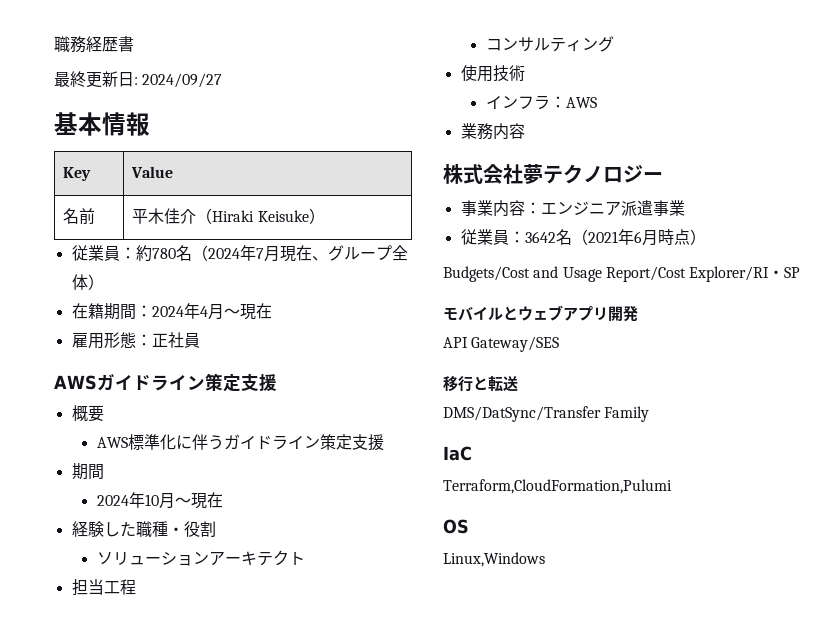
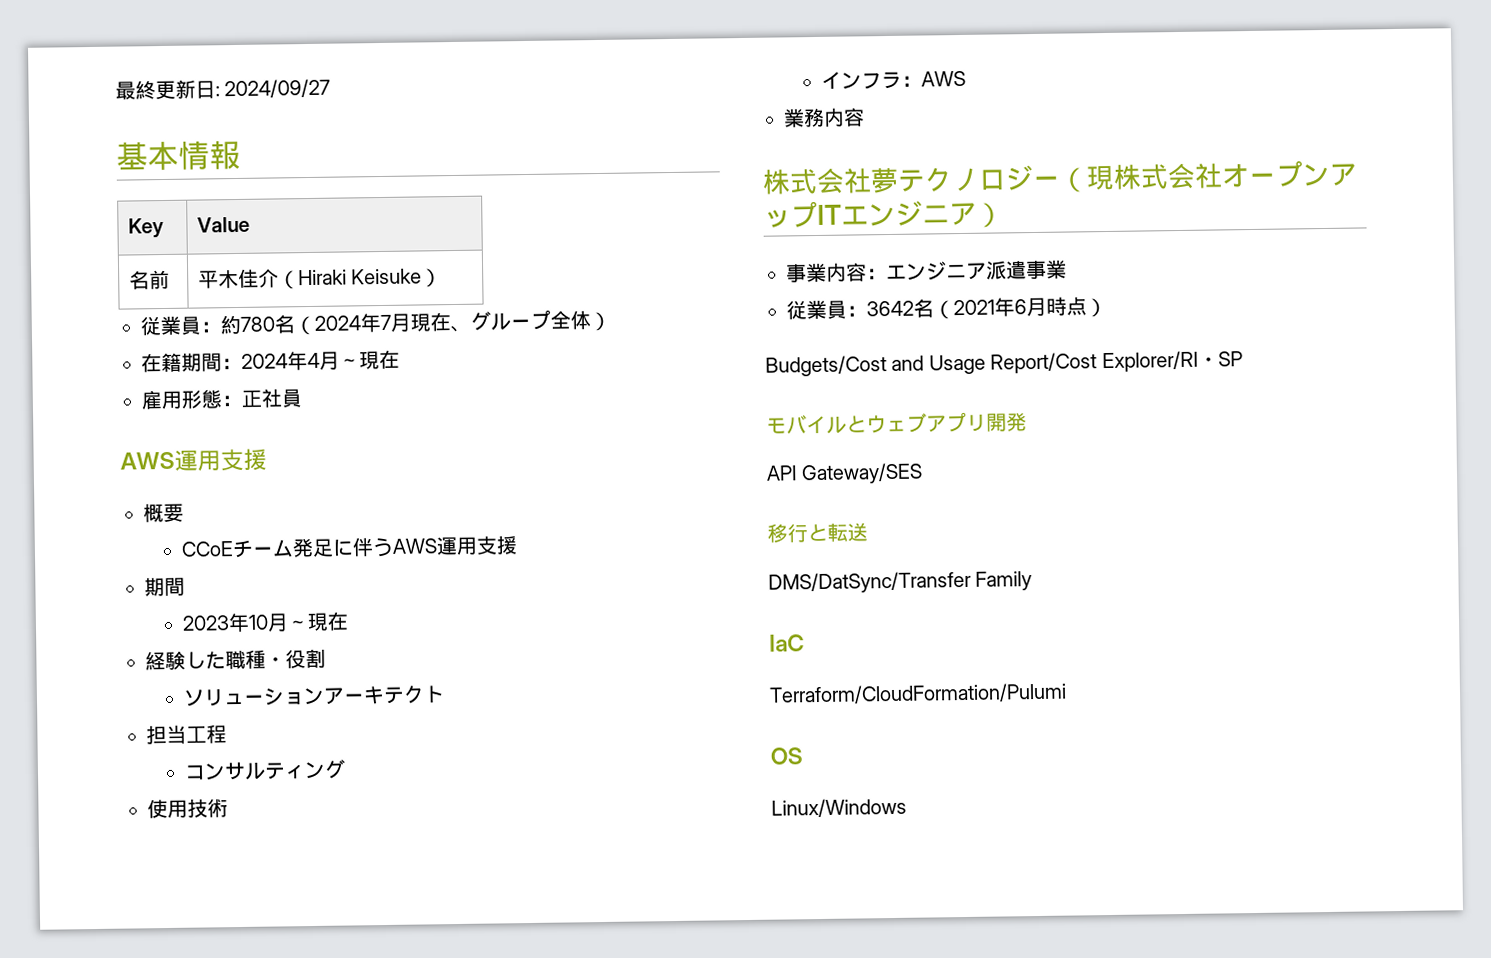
- 職務経歴書
  雇用形態：正社員
- AWSガイドライン策定支援
+ AWS運用支援
  概要
- AWS標準化に伴うガイドライン策定支援
+ CCoEチーム発足に伴うAWS運用支援
- 2024年10月～現在
+ 2023年10月～現在
- 株式会社夢テクノロジー
+ 株式会社夢テクノロジー（現株式会社オープンアップITエンジニア）
- Terraform,CloudFormation,Pulumi
+ Terraform/CloudFormation/Pulumi
- Linux,Windows
+ Linux/Windows

